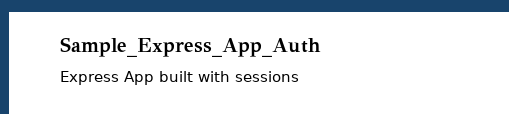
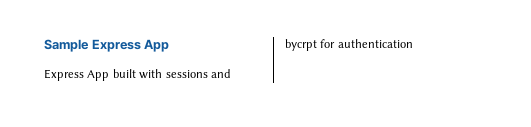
- Sample_Express_App_Auth
+ Sample Express App
- Express App built with sessions
+ Express App built with sessions and bycrpt for authentication

